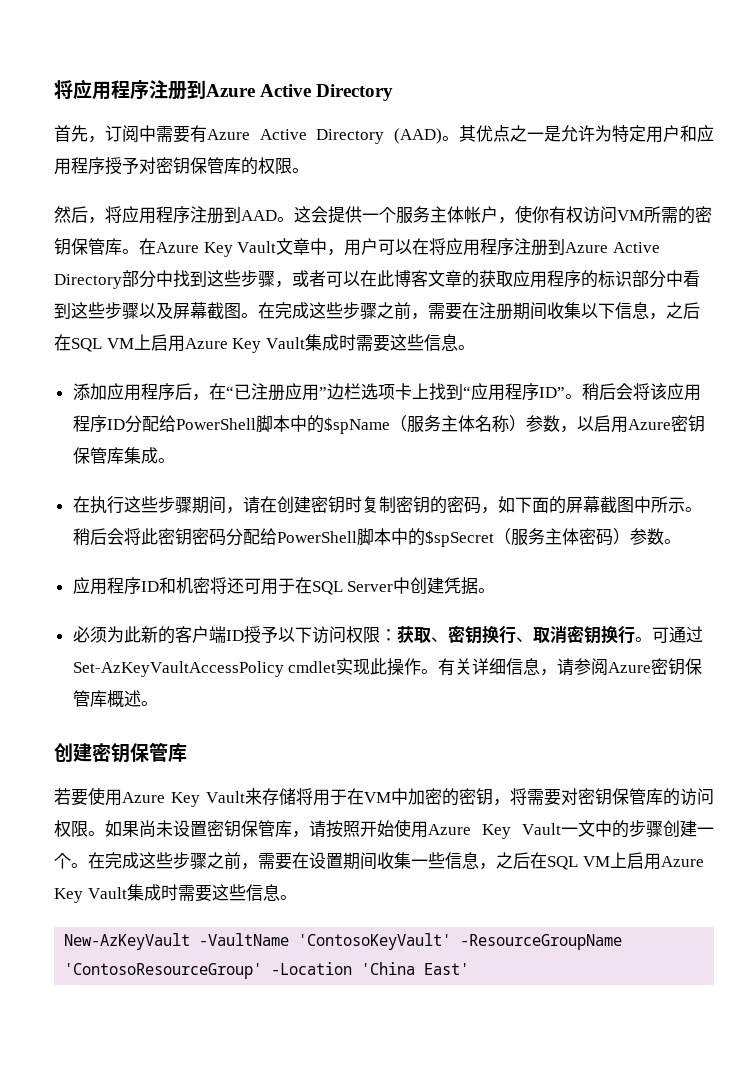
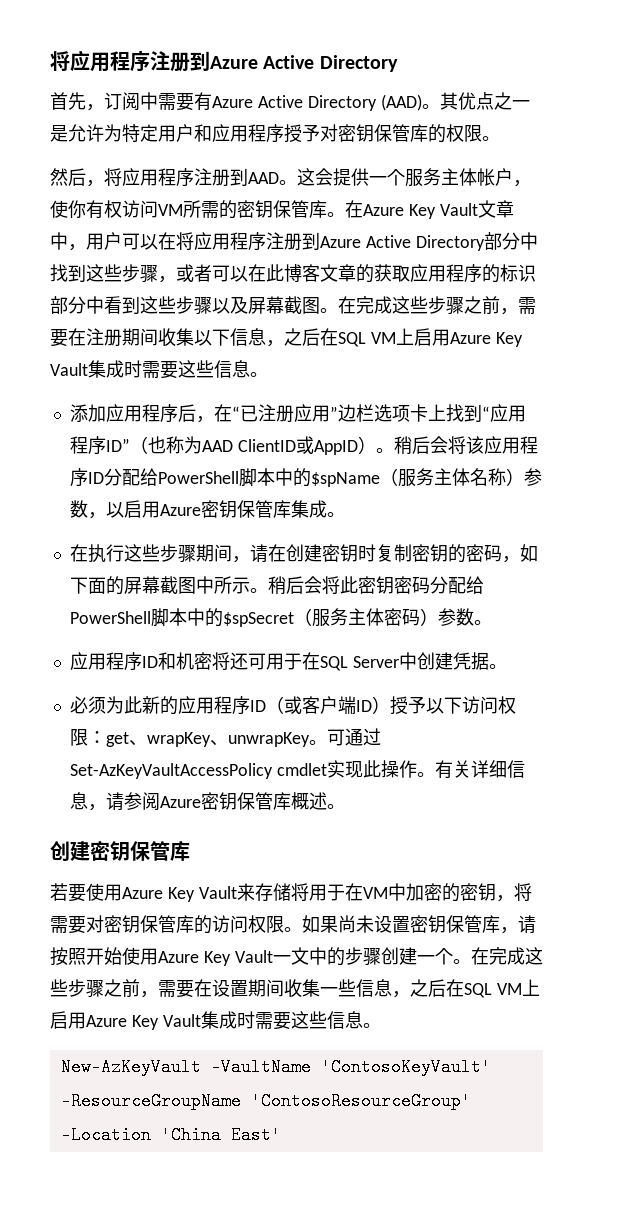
- 添加应用程序后，在“已注册应用”边栏选项卡上找到“应用程序ID”。
+ 添加应用程序后，在“已注册应用”边栏选项卡上找到“应用程序ID”（也称为AAD ClientID或AppID）。
- 必须为此新的客户端ID授予以下访问权限：获取、密钥换行、取消密钥换行。
+ 必须为此新的应用程序ID（或客户端ID）授予以下访问权限：get、wrapKey、unwrapKey。

